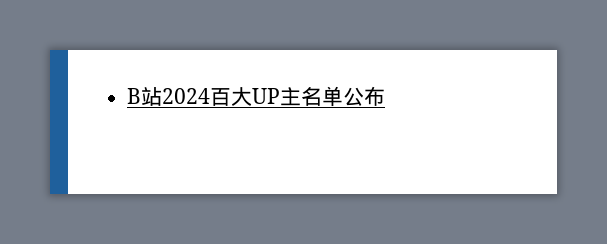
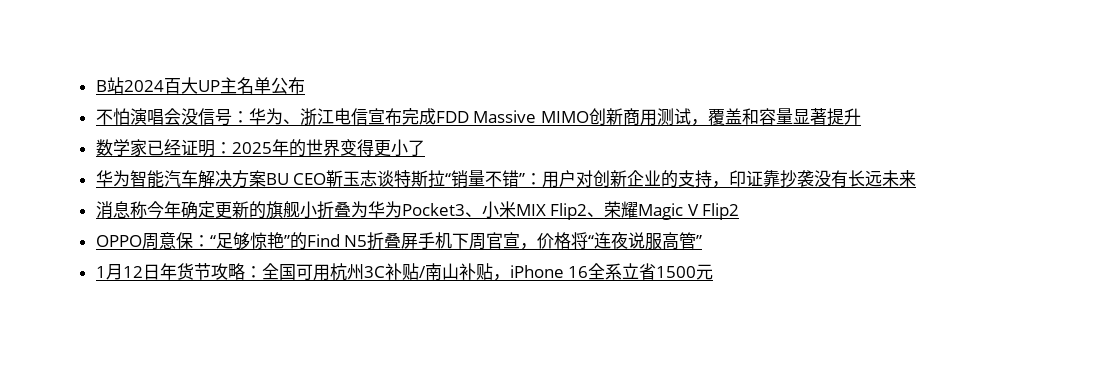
+ 不怕演唱会没信号：华为、浙江电信宣布完成FDD Massive MIMO创新商用测试，覆盖和容量显著提升
+ 数学家已经证明：2025年的世界变得更小了
+ 华为智能汽车解决方案BU CEO靳玉志谈特斯拉“销量不错”：用户对创新企业的支持，印证靠抄袭没有长远未来
+ 消息称今年确定更新的旗舰小折叠为华为Pocket3、小米MIX Flip2、荣耀Magic V Flip2
+ OPPO周意保：“足够惊艳”的Find N5折叠屏手机下周官宣，价格将“连夜说服高管”
+ 1月12日年货节攻略：全国可用杭州3C补贴/南山补贴，iPhone 16全系立省1500元

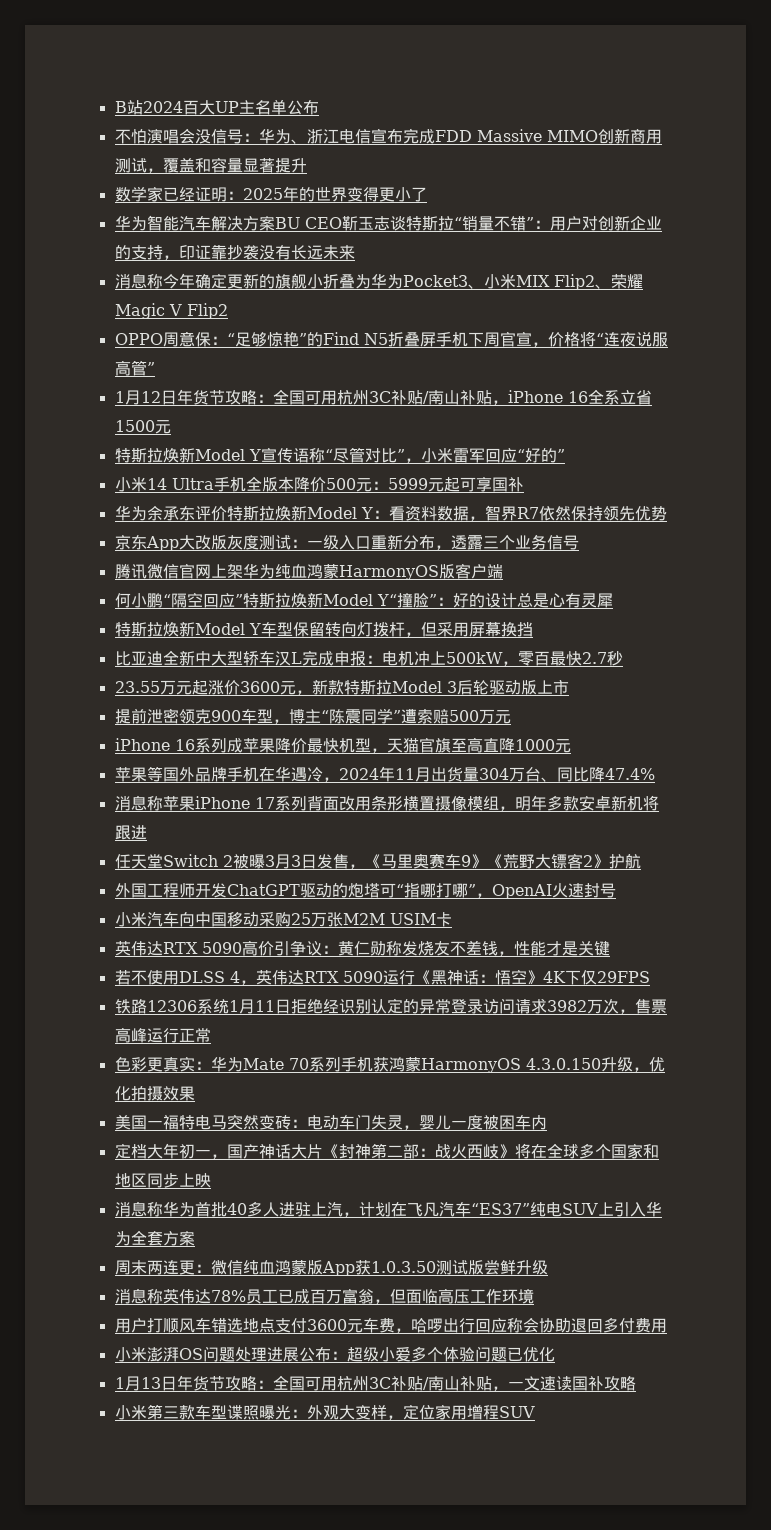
+ 特斯拉焕新Model Y宣传语称“尽管对比”，小米雷军回应“好的”
+ 小米14 Ultra手机全版本降价500元：5999元起可享国补
+ 华为余承东评价特斯拉焕新Model Y：看资料数据，智界R7依然保持领先优势
+ 京东App大改版灰度测试：一级入口重新分布，透露三个业务信号
+ 腾讯微信官网上架华为纯血鸿蒙HarmonyOS版客户端
+ 何小鹏“隔空回应”特斯拉焕新Model Y“撞脸”：好的设计总是心有灵犀
+ 特斯拉焕新Model Y车型保留转向灯拨杆，但采用屏幕换挡
+ 比亚迪全新中大型轿车汉L完成申报：电机冲上500kW，零百最快2.7秒
+ 23.55万元起涨价3600元，新款特斯拉Model 3后轮驱动版上市
+ 提前泄密领克900车型，博主“陈震同学”遭索赔500万元
+ iPhone 16系列成苹果降价最快机型，天猫官旗至高直降1000元
+ 苹果等国外品牌手机在华遇冷，2024年11月出货量304万台、同比降47.4%
+ 消息称苹果iPhone 17系列背面改用条形横置摄像模组，明年多款安卓新机将跟进
+ 任天堂Switch 2被曝3月3日发售，《马里奥赛车9》《荒野大镖客2》护航
+ 外国工程师开发ChatGPT驱动的炮塔可“指哪打哪”，OpenAI火速封号
+ 小米汽车向中国移动采购25万张M2M USIM卡
+ 英伟达RTX 5090高价引争议：黄仁勋称发烧友不差钱，性能才是关键
+ 若不使用DLSS 4，英伟达RTX 5090运行《黑神话：悟空》4K下仅29FPS
+ 铁路12306系统1月11日拒绝经识别认定的异常登录访问请求3982万次，售票高峰运行正常
+ 色彩更真实：华为Mate 70系列手机获鸿蒙HarmonyOS 4.3.0.150升级，优化拍摄效果
+ 美国一福特电马突然变砖：电动车门失灵，婴儿一度被困车内
+ 定档大年初一，国产神话大片《封神第二部：战火西岐》将在全球多个国家和地区同步上映
+ 消息称华为首批40多人进驻上汽，计划在飞凡汽车“ES37”纯电SUV上引入华为全套方案
+ 周末两连更：微信纯血鸿蒙版App获1.0.3.50测试版尝鲜升级
+ 消息称英伟达78%员工已成百万富翁，但面临高压工作环境
+ 用户打顺风车错选地点支付3600元车费，哈啰出行回应称会协助退回多付费用
+ 小米澎湃OS问题处理进展公布：超级小爱多个体验问题已优化
+ 1月13日年货节攻略：全国可用杭州3C补贴/南山补贴，一文速读国补攻略
+ 小米第三款车型谍照曝光：外观大变样，定位家用增程SUV

